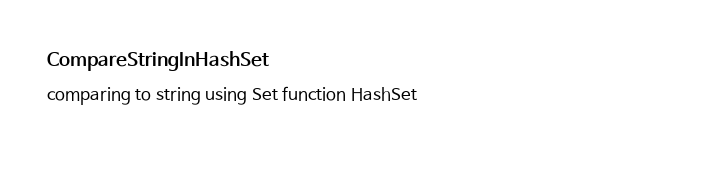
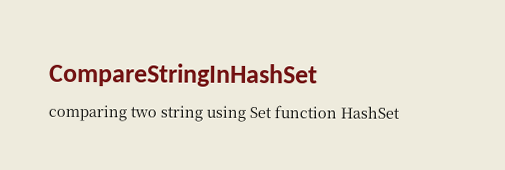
- comparing to string using Set function HashSet
+ comparing two string using Set function HashSet

